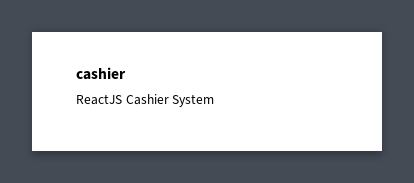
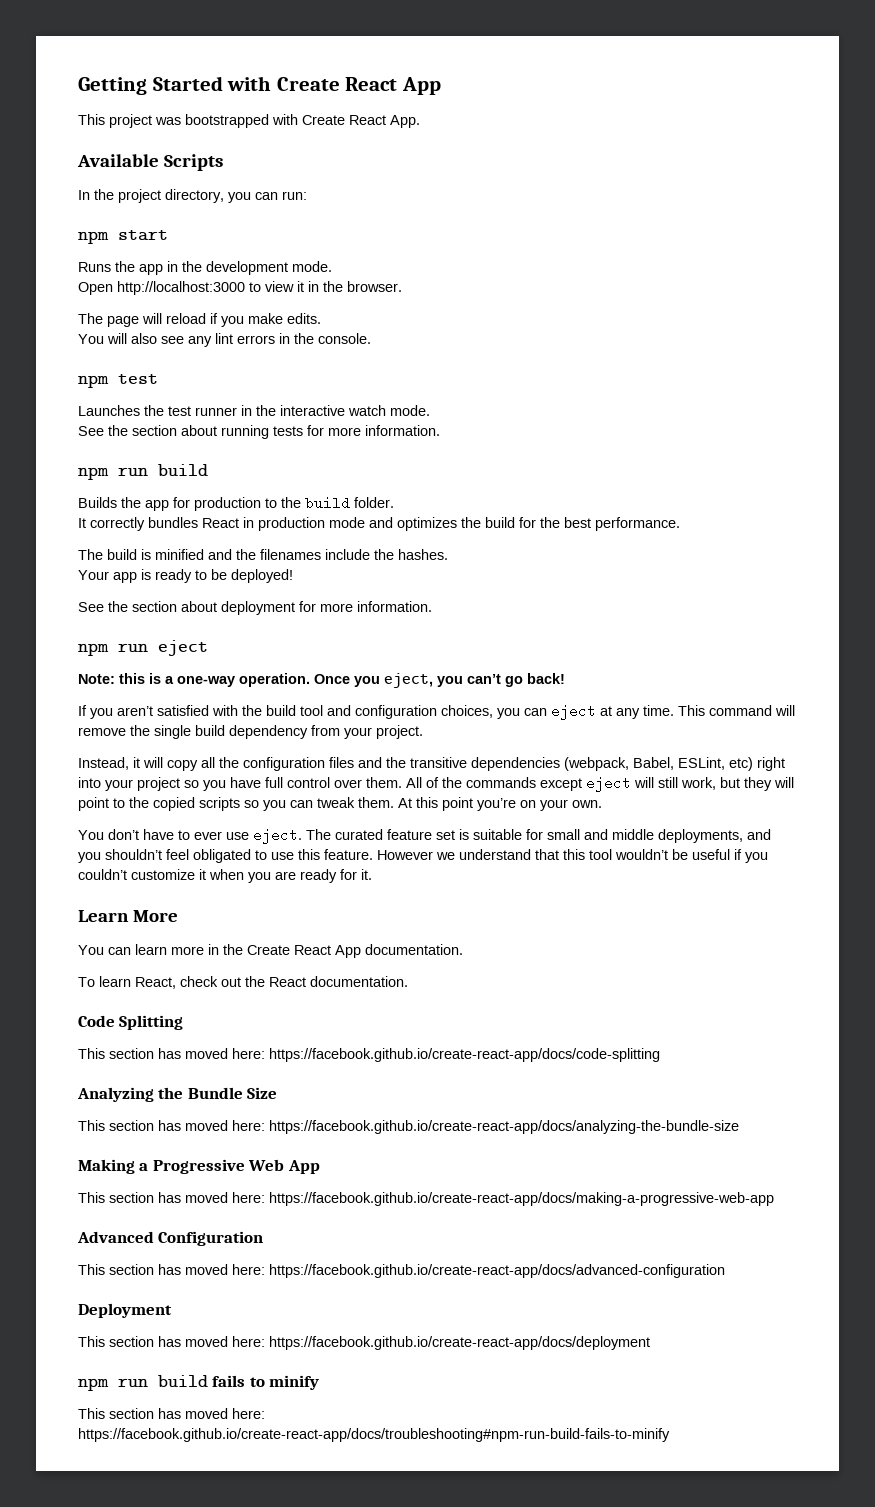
- cashier
- ReactJS Cashier System
+ Getting Started with Create React App
+ This project was bootstrapped with Create React App.
+ Available Scripts
+ In the project directory, you can run:
+ npm start
+ Runs the app in the development mode.
+ Open http://localhost:3000 to view it in the browser.
+ The page will reload if you make edits.
+ You will also see any lint errors in the console.
+ npm test
+ Launches the test runner in the interactive watch mode.
+ See the section about running tests for more information.
+ npm run build
+ Builds the app for production to the build folder.
+ It correctly bundles React in production mode and optimizes the build for the best performance.
+ The build is minified and the filenames include the hashes.
+ Your app is ready to be deployed!
+ See the section about deployment for more information.
+ npm run eject
+ Note: this is a one-way operation. Once you eject, you can’t go back!
+ If you aren’t satisfied with the build tool and configuration choices, you can eject at any time. This command will remove the single build dependency from your project.
+ Instead, it will copy all the configuration files and the transitive dependencies (webpack, Babel, ESLint, etc) right into your project so you have full control over them. All of the commands except eject will still work, but they will point to the copied scripts so you can tweak them. At this point you’re on your own.
+ You don’t have to ever use eject. The curated feature set is suitable for small and middle deployments, and you shouldn’t feel obligated to use this feature. However we understand that this tool wouldn’t be useful if you couldn’t customize it when you are ready for it.
+ Learn More
+ You can learn more in the Create React App documentation.
+ To learn React, check out the React documentation.
+ Code Splitting
+ This section has moved here: https://facebook.github.io/create-react-app/docs/code-splitting
+ Analyzing the Bundle Size
+ This section has moved here: https://facebook.github.io/create-react-app/docs/analyzing-the-bundle-size
+ Making a Progressive Web App
+ This section has moved here: https://facebook.github.io/create-react-app/docs/making-a-progressive-web-app
+ Advanced Configuration
+ This section has moved here: https://facebook.github.io/create-react-app/docs/advanced-configuration
+ Deployment
+ This section has moved here: https://facebook.github.io/create-react-app/docs/deployment
+ npm run build fails to minify
+ This section has moved here: https://facebook.github.io/create-react-app/docs/troubleshooting#npm-run-build-fails-to-minify

